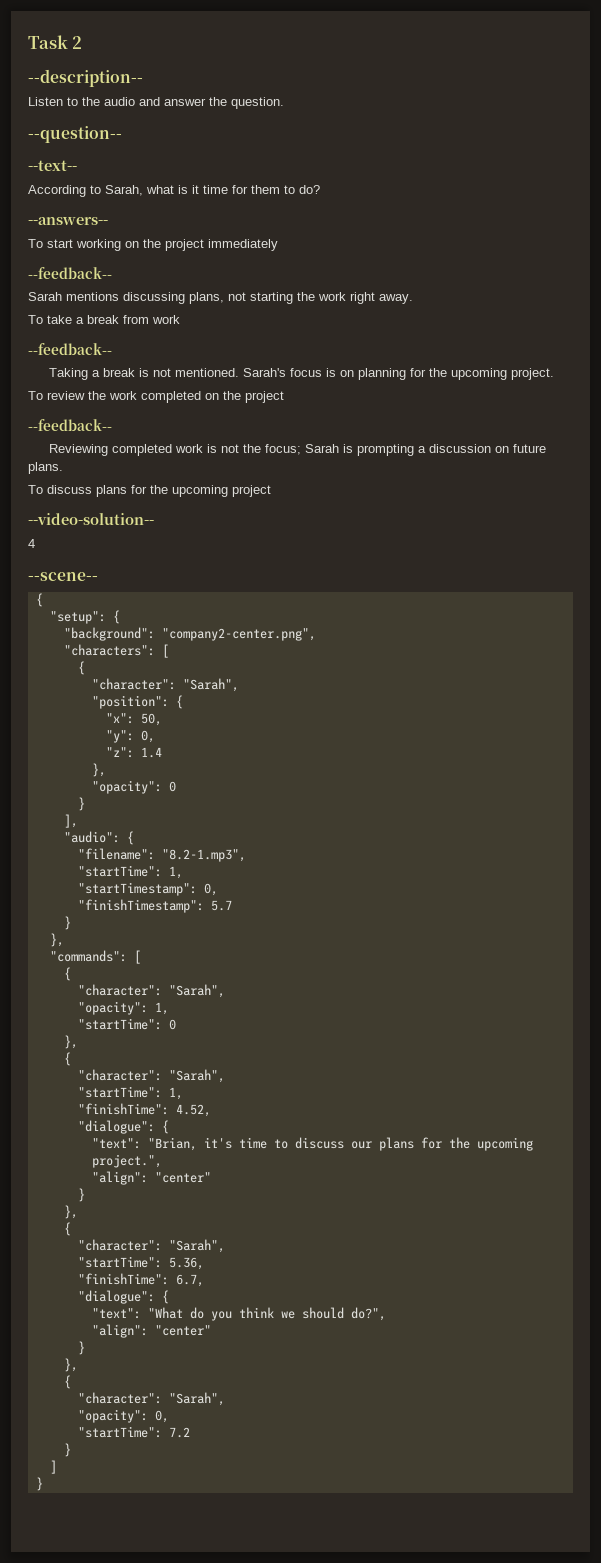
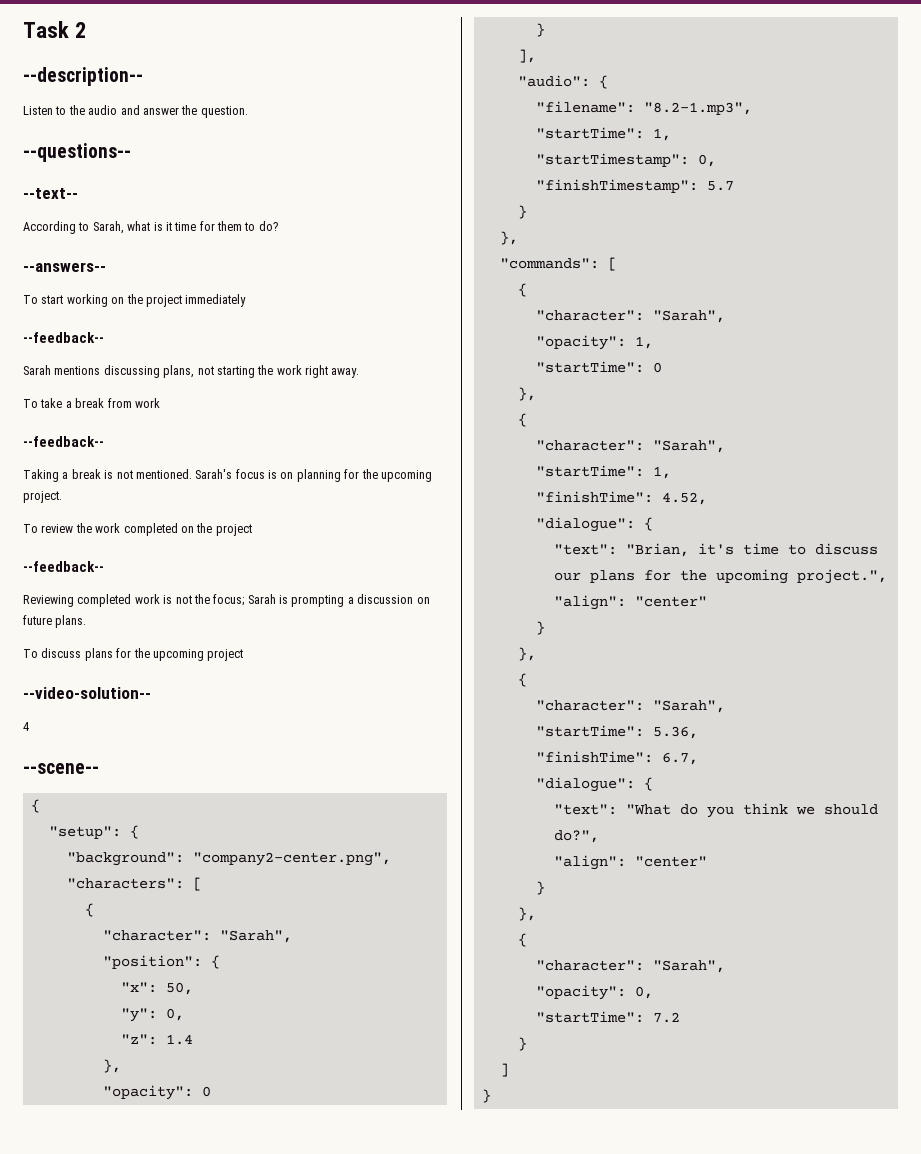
- --question--
+ --questions--

